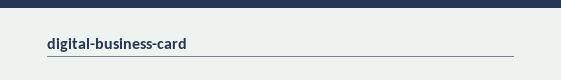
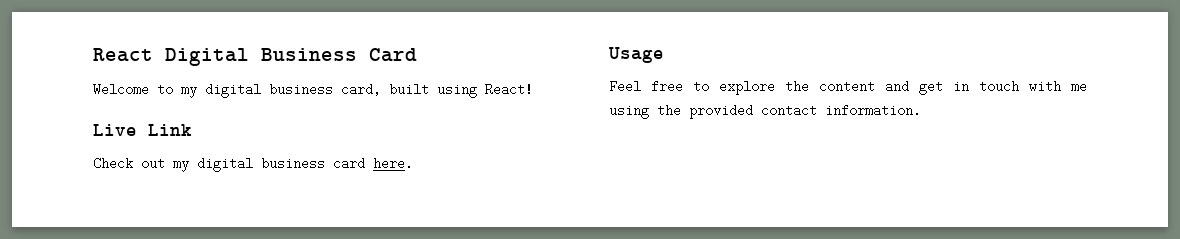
- digital-business-card
+ React Digital Business Card
+ Welcome to my digital business card, built using React!
+ Live Link
+ Check out my digital business card here.
+ Usage
+ Feel free to explore the content and get in touch with me using the provided contact information.

